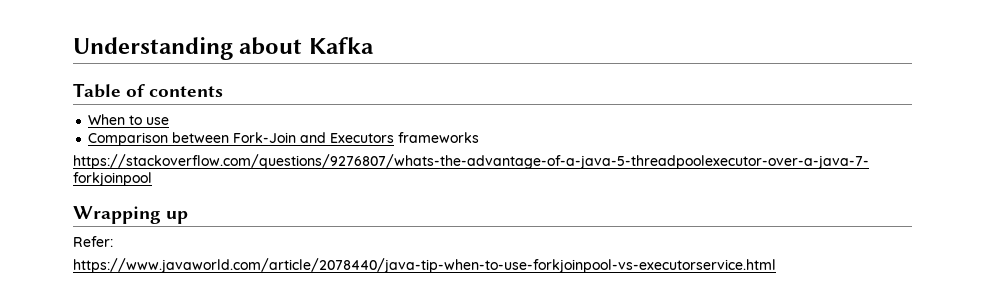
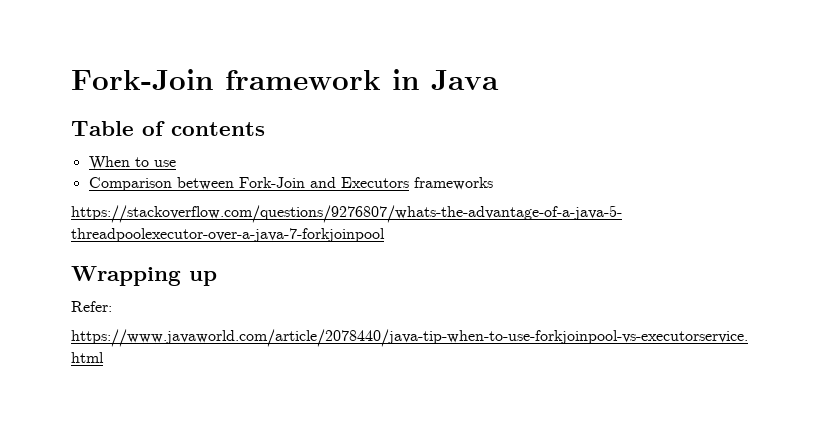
- Understanding about Kafka
+ Fork-Join framework in Java

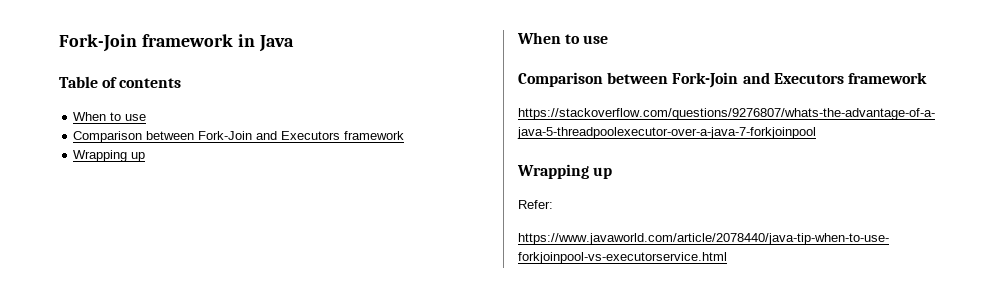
  Table of contents
  When to use
- Comparison between Fork-Join and Executors frameworks
+ Comparison between Fork-Join and Executors framework
+ Wrapping up
+ When to use
+ Comparison between Fork-Join and Executors framework

